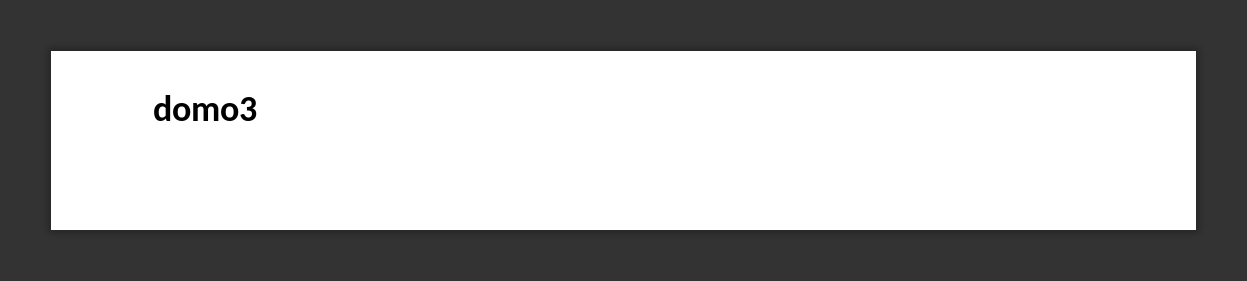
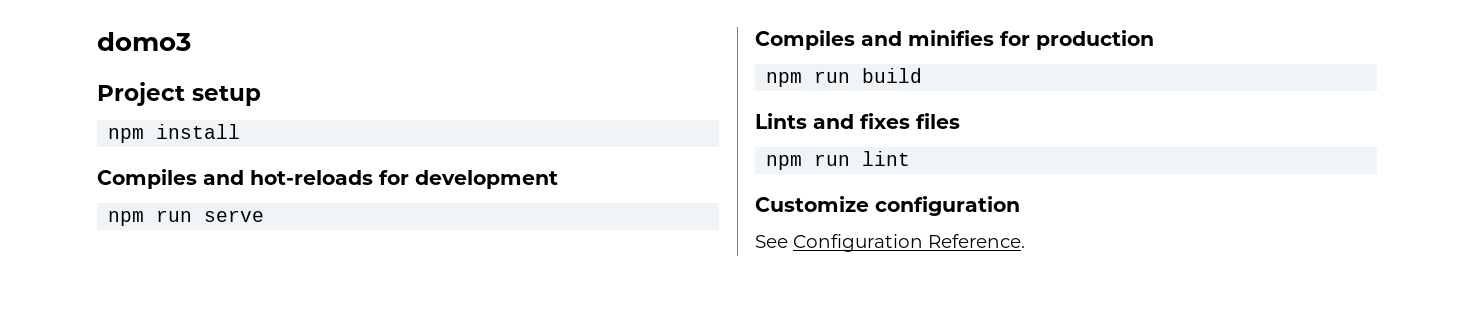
+ Project setup
+ npm install
+ Compiles and hot-reloads for development
+ npm run serve
+ Compiles and minifies for production
+ npm run build
+ Lints and fixes files
+ npm run lint
+ Customize configuration
+ See Configuration Reference.

